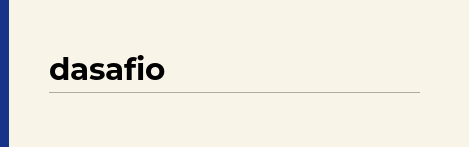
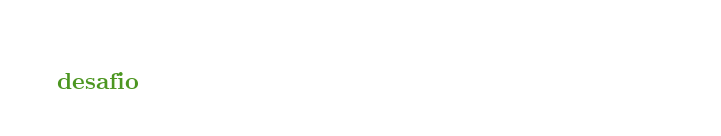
- dasafio
+ desafio

